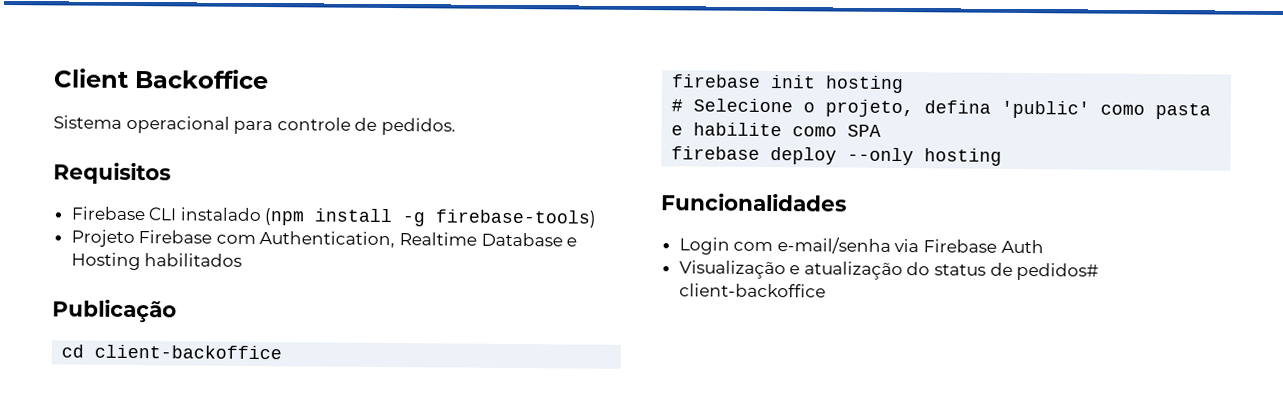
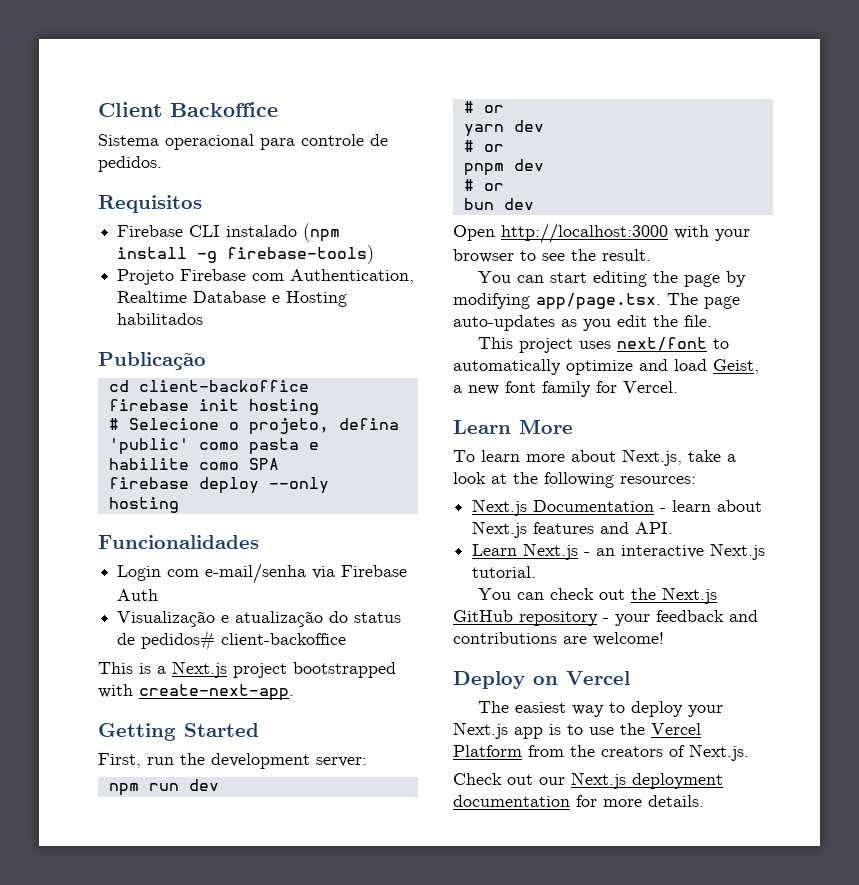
+ This is a Next.js project bootstrapped with create-next-app.
+ Getting Started
+ First, run the development server:
+ npm run dev
+ # or
+ yarn dev
+ # or
+ pnpm dev
+ # or
+ bun dev
+ Open http://localhost:3000 with your browser to see the result.
+ You can start editing the page by modifying app/page.tsx. The page auto-updates as you edit the file.
+ This project uses next/font to automatically optimize and load Geist, a new font family for Vercel.
+ Learn More
+ To learn more about Next.js, take a look at the following resources:
+ Next.js Documentation - learn about Next.js features and API.
+ Learn Next.js - an interactive Next.js tutorial.
+ You can check out the Next.js GitHub repository - your feedback and contributions are welcome!
+ Deploy on Vercel
+ The easiest way to deploy your Next.js app is to use the Vercel Platform from the creators of Next.js.
+ Check out our Next.js deployment documentation for more details.

